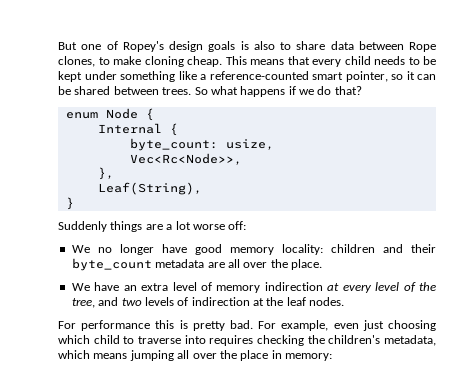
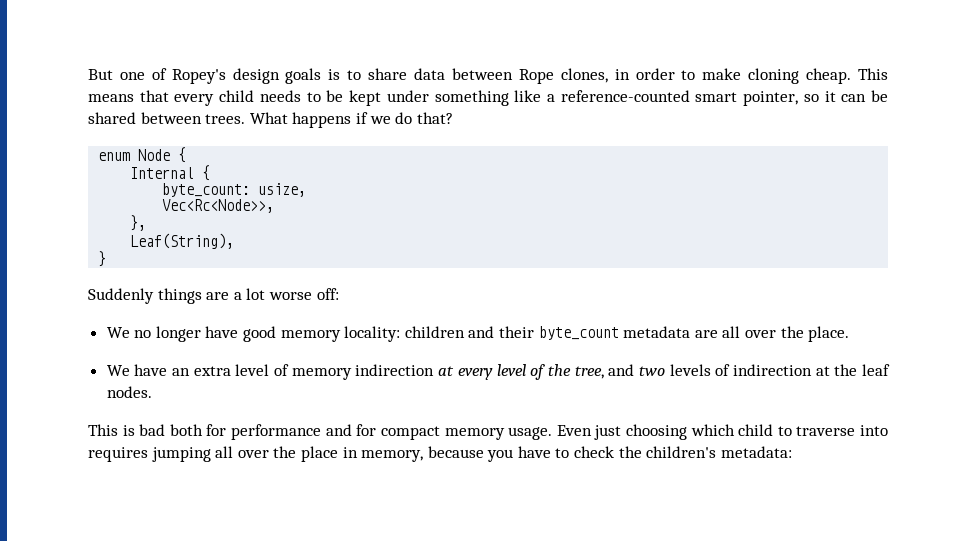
- But one of Ropey's design goals is also to share data between Rope clones, to make cloning cheap.
+ But one of Ropey's design goals is to share data between Rope clones, in order to make cloning cheap.
- So what happens if we do that?
+ What happens if we do that?
- For performance this is pretty bad. For example, even just choosing which child to traverse into requires checking the children's metadata, which means jumping all over the place in memory:
+ This is bad both for performance and for compact memory usage. Even just choosing which child to traverse into requires jumping all over the place in memory, because you have to check the children's metadata:

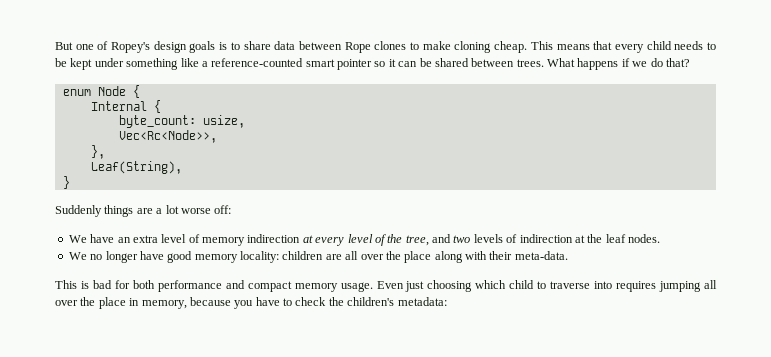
- But one of Ropey's design goals is to share data between Rope clones, in order to make cloning cheap.
+ But one of Ropey's design goals is to share data between Rope clones to make cloning cheap.
- This means that every child needs to be kept under something like a reference-counted smart pointer, so it can be shared between trees.
+ This means that every child needs to be kept under something like a reference-counted smart pointer so it can be shared between trees.
- We no longer have good memory locality: children and their byte_count metadata are all over the place.
+ We no longer have good memory locality: children are all over the place along with their meta-data.
- This is bad both for performance and for compact memory usage.
+ This is bad for both performance and compact memory usage.

